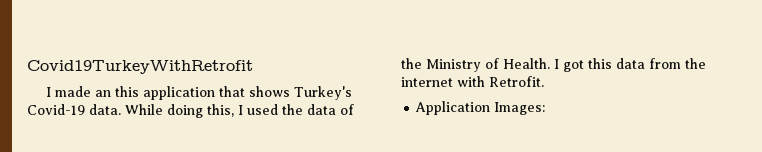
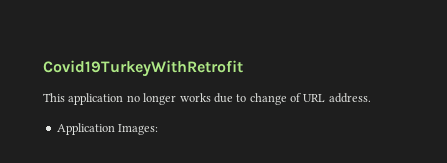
- I made an this application that shows Turkey's Covid-19 data. While doing this, I used the data of the Ministry of Health. I got this data from the internet with Retrofit.
+ This application no longer works due to change of URL address.

